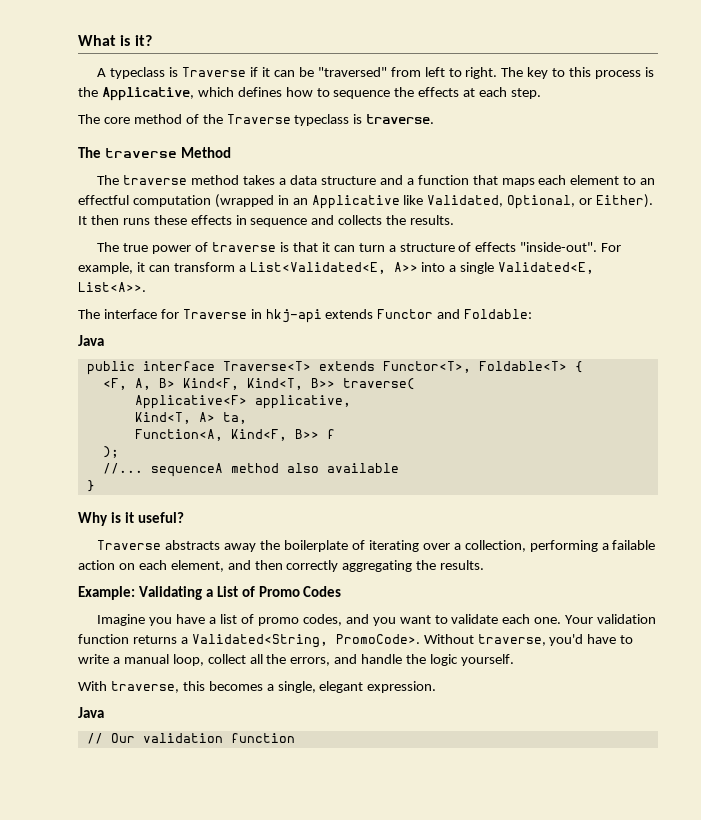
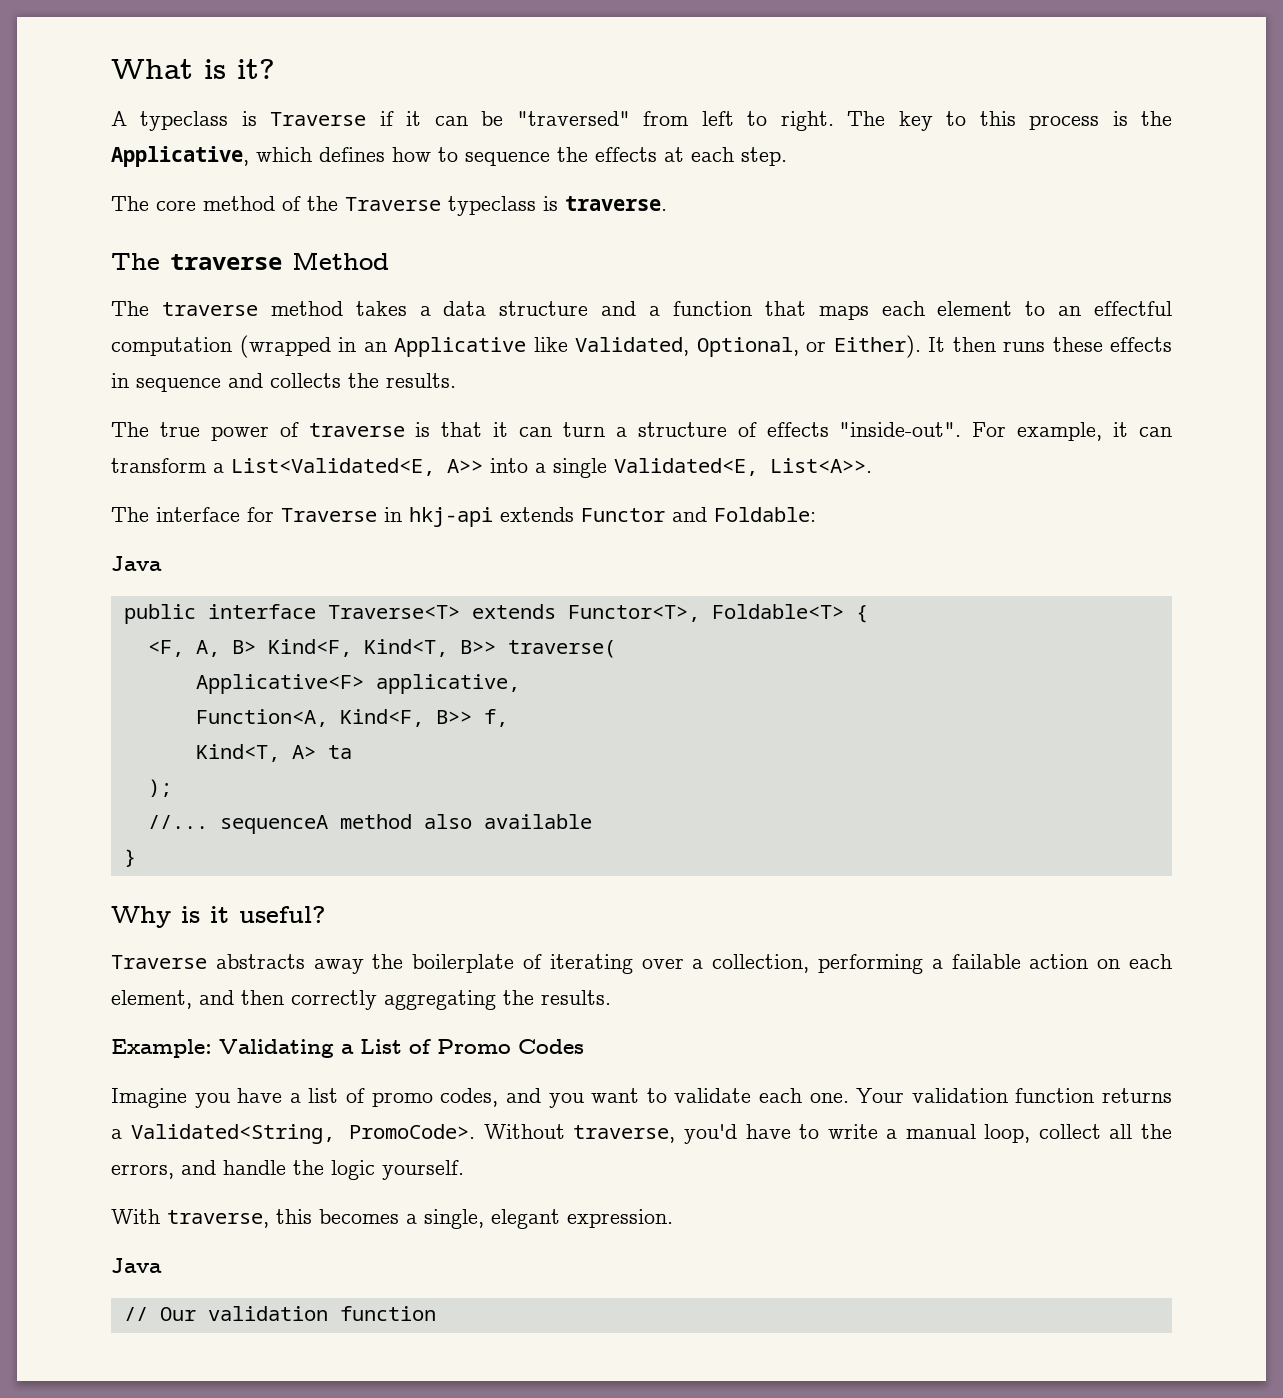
- Kind<T, A> ta,
- Function<A, Kind<F, B>> f
+ Function<A, Kind<F, B>> f,
+ Kind<T, A> ta

